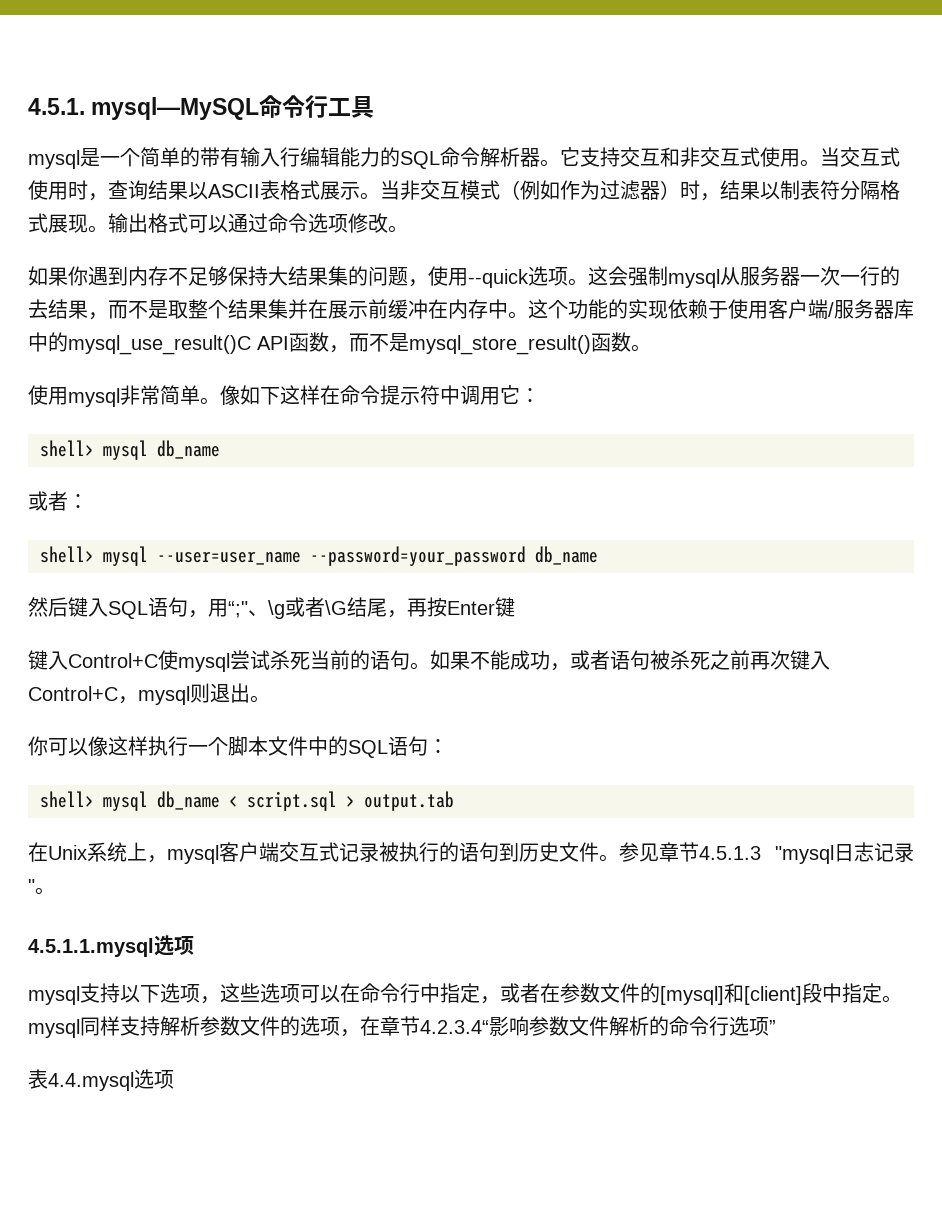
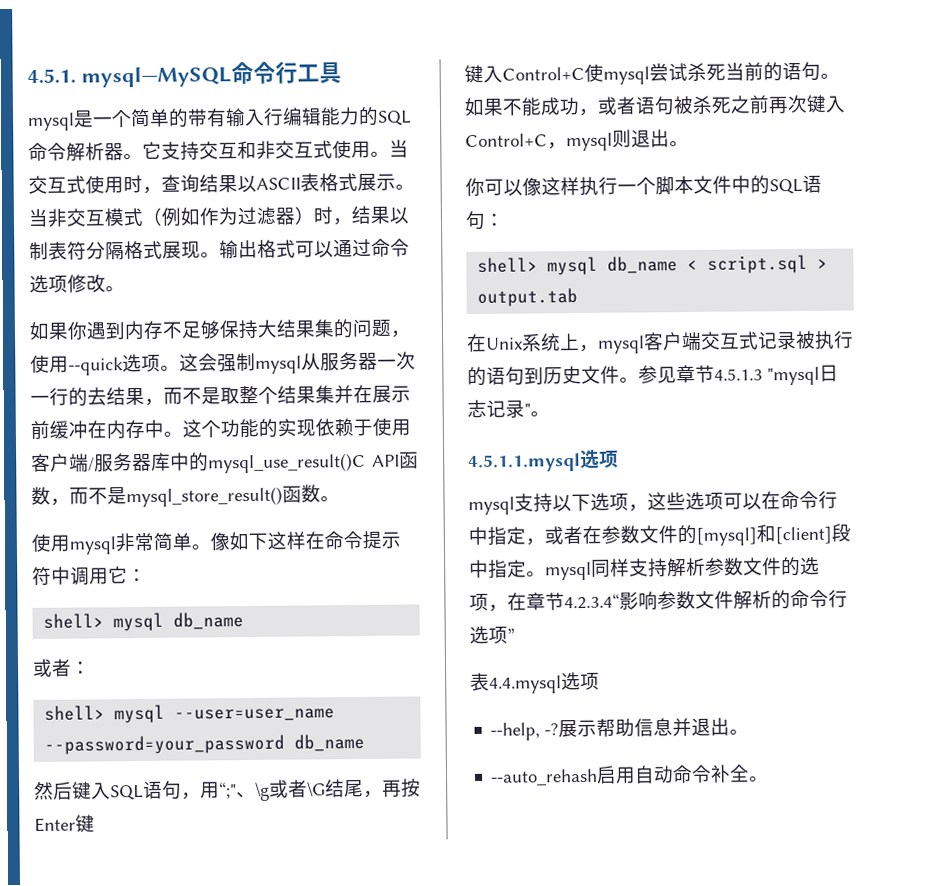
+ --help, -?展示帮助信息并退出。
+ --auto_rehash启用自动命令补全。

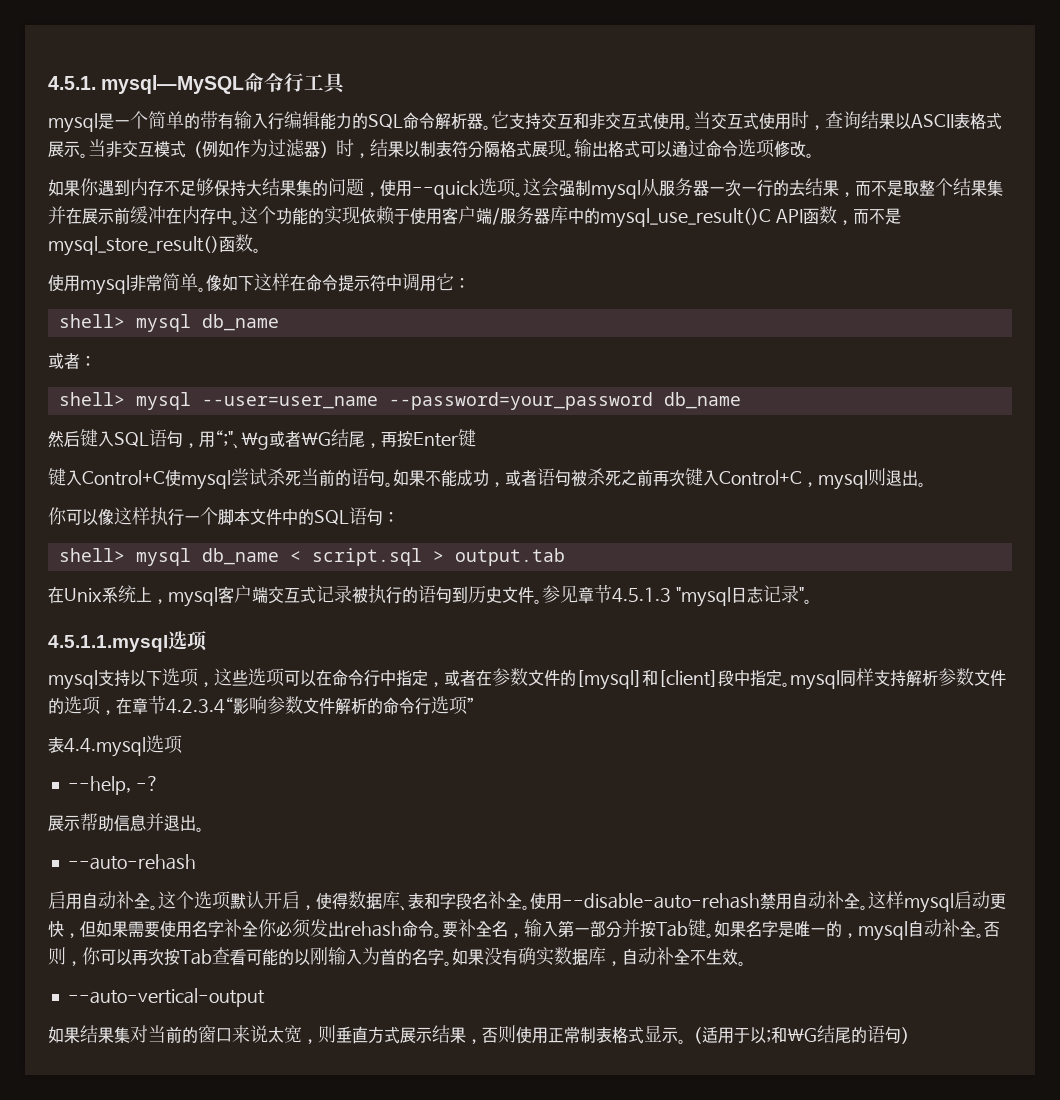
- --help, -?展示帮助信息并退出。
+ --help, -?
+ 展示帮助信息并退出。
- --auto_rehash启用自动命令补全。
+ --auto-rehash
+ 启用自动补全。这个选项默认开启，使得数据库、表和字段名补全。使用--disable-auto-rehash禁用自动补全。这样mysql启动更快，但如果需要使用名字补全你必须发出rehash命令。要补全名，输入第一部分并按Tab键。如果名字是唯一的，mysql自动补全。否则，你可以再次按Tab查看可能的以刚输入为首的名字。如果没有确实数据库，自动补全不生效。
+ --auto-vertical-output
+ 如果结果集对当前的窗口来说太宽，则垂直方式展示结果，否则使用正常制表格式显示。（适用于以;和\G结尾的语句）

